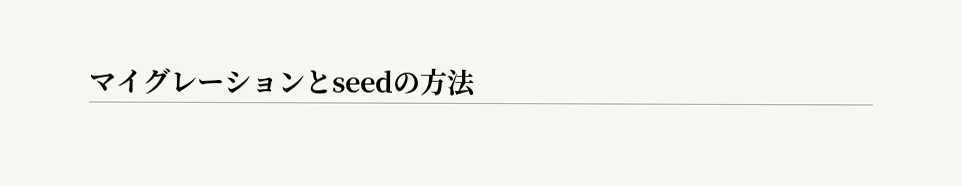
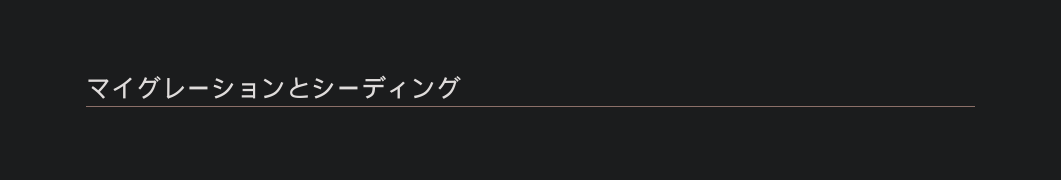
- マイグレーションとseedの方法
+ マイグレーションとシーディング

